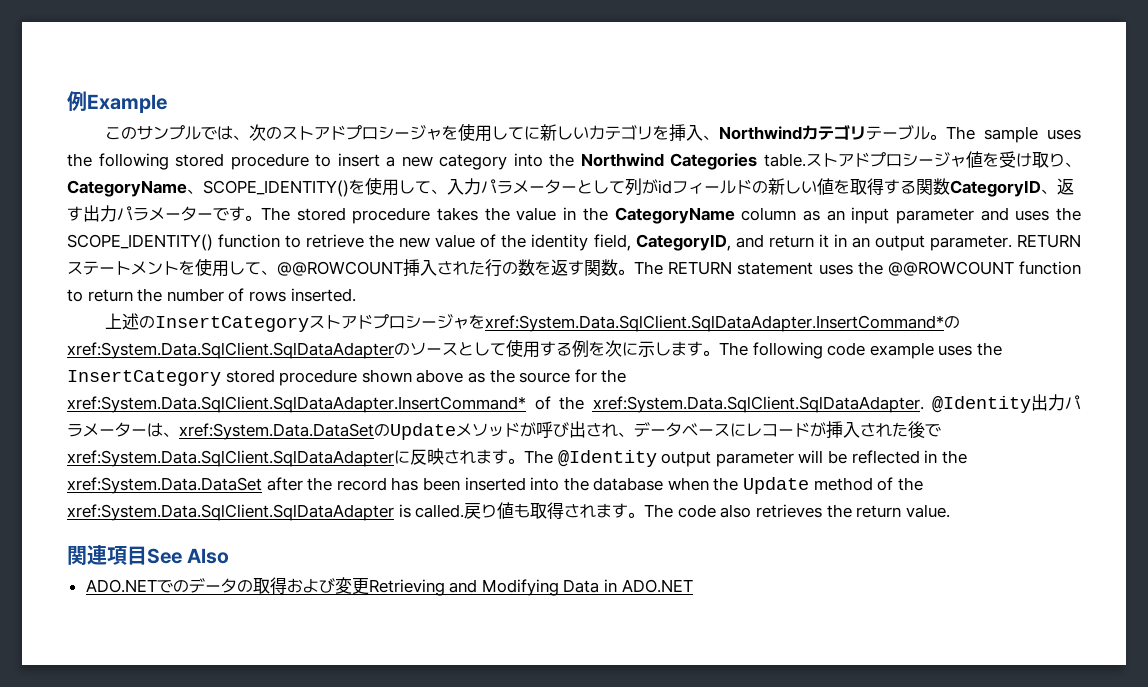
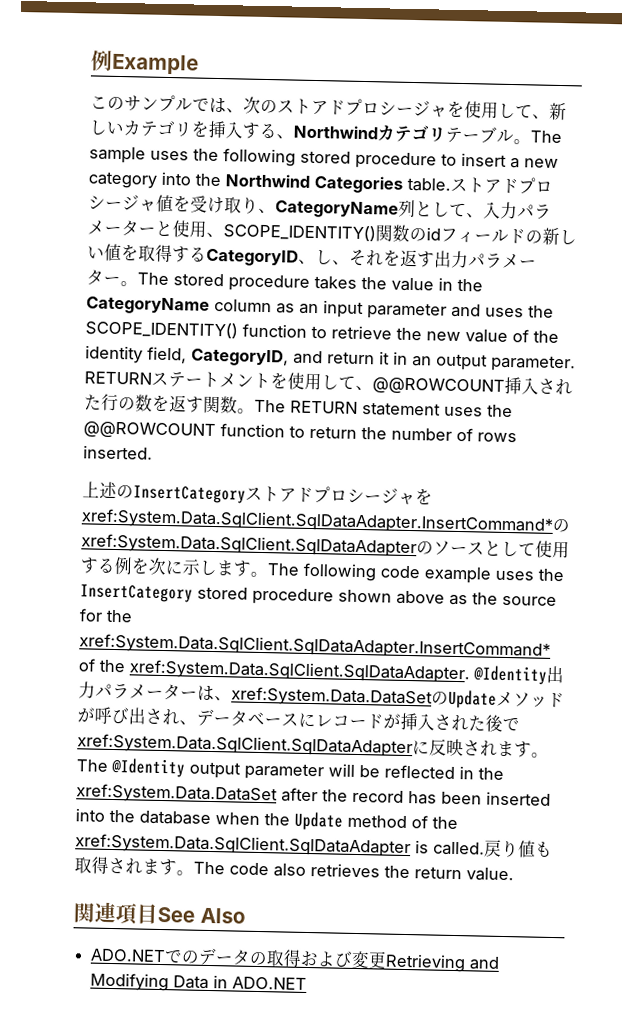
- このサンプルでは、次のストアドプロシージャを使用してに新しいカテゴリを挿入、Northwindカテゴリテーブル。
+ このサンプルでは、次のストアドプロシージャを使用して、新しいカテゴリを挿入する、Northwindカテゴリテーブル。
- ストアドプロシージャ値を受け取り、CategoryName、SCOPE_IDENTITY()を使用して、入力パラメーターとして列がidフィールドの新しい値を取得する関数CategoryID、返す出力パラメーターです。
+ ストアドプロシージャ値を受け取り、CategoryName列として、入力パラメーターと使用、SCOPE_IDENTITY()関数のidフィールドの新しい値を取得するCategoryID、し、それを返す出力パラメーター。

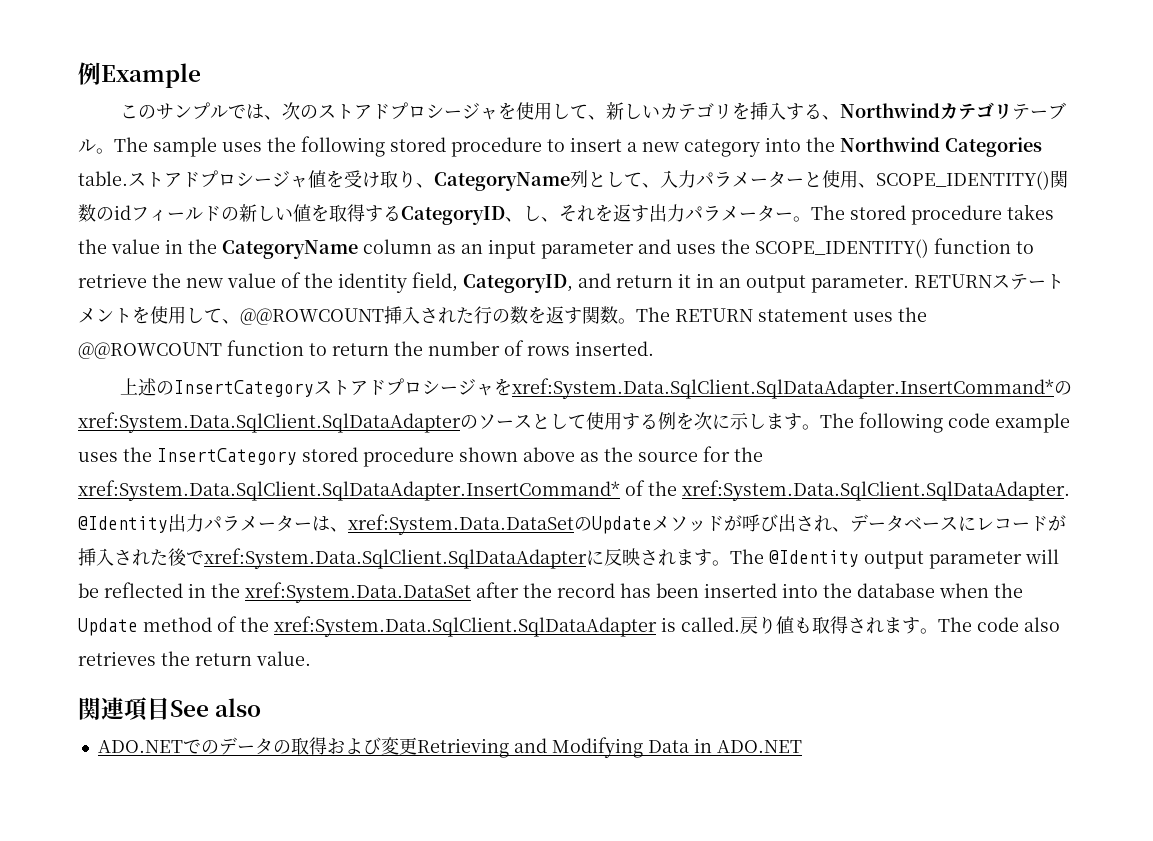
- 関連項目See Also
+ 関連項目See also

